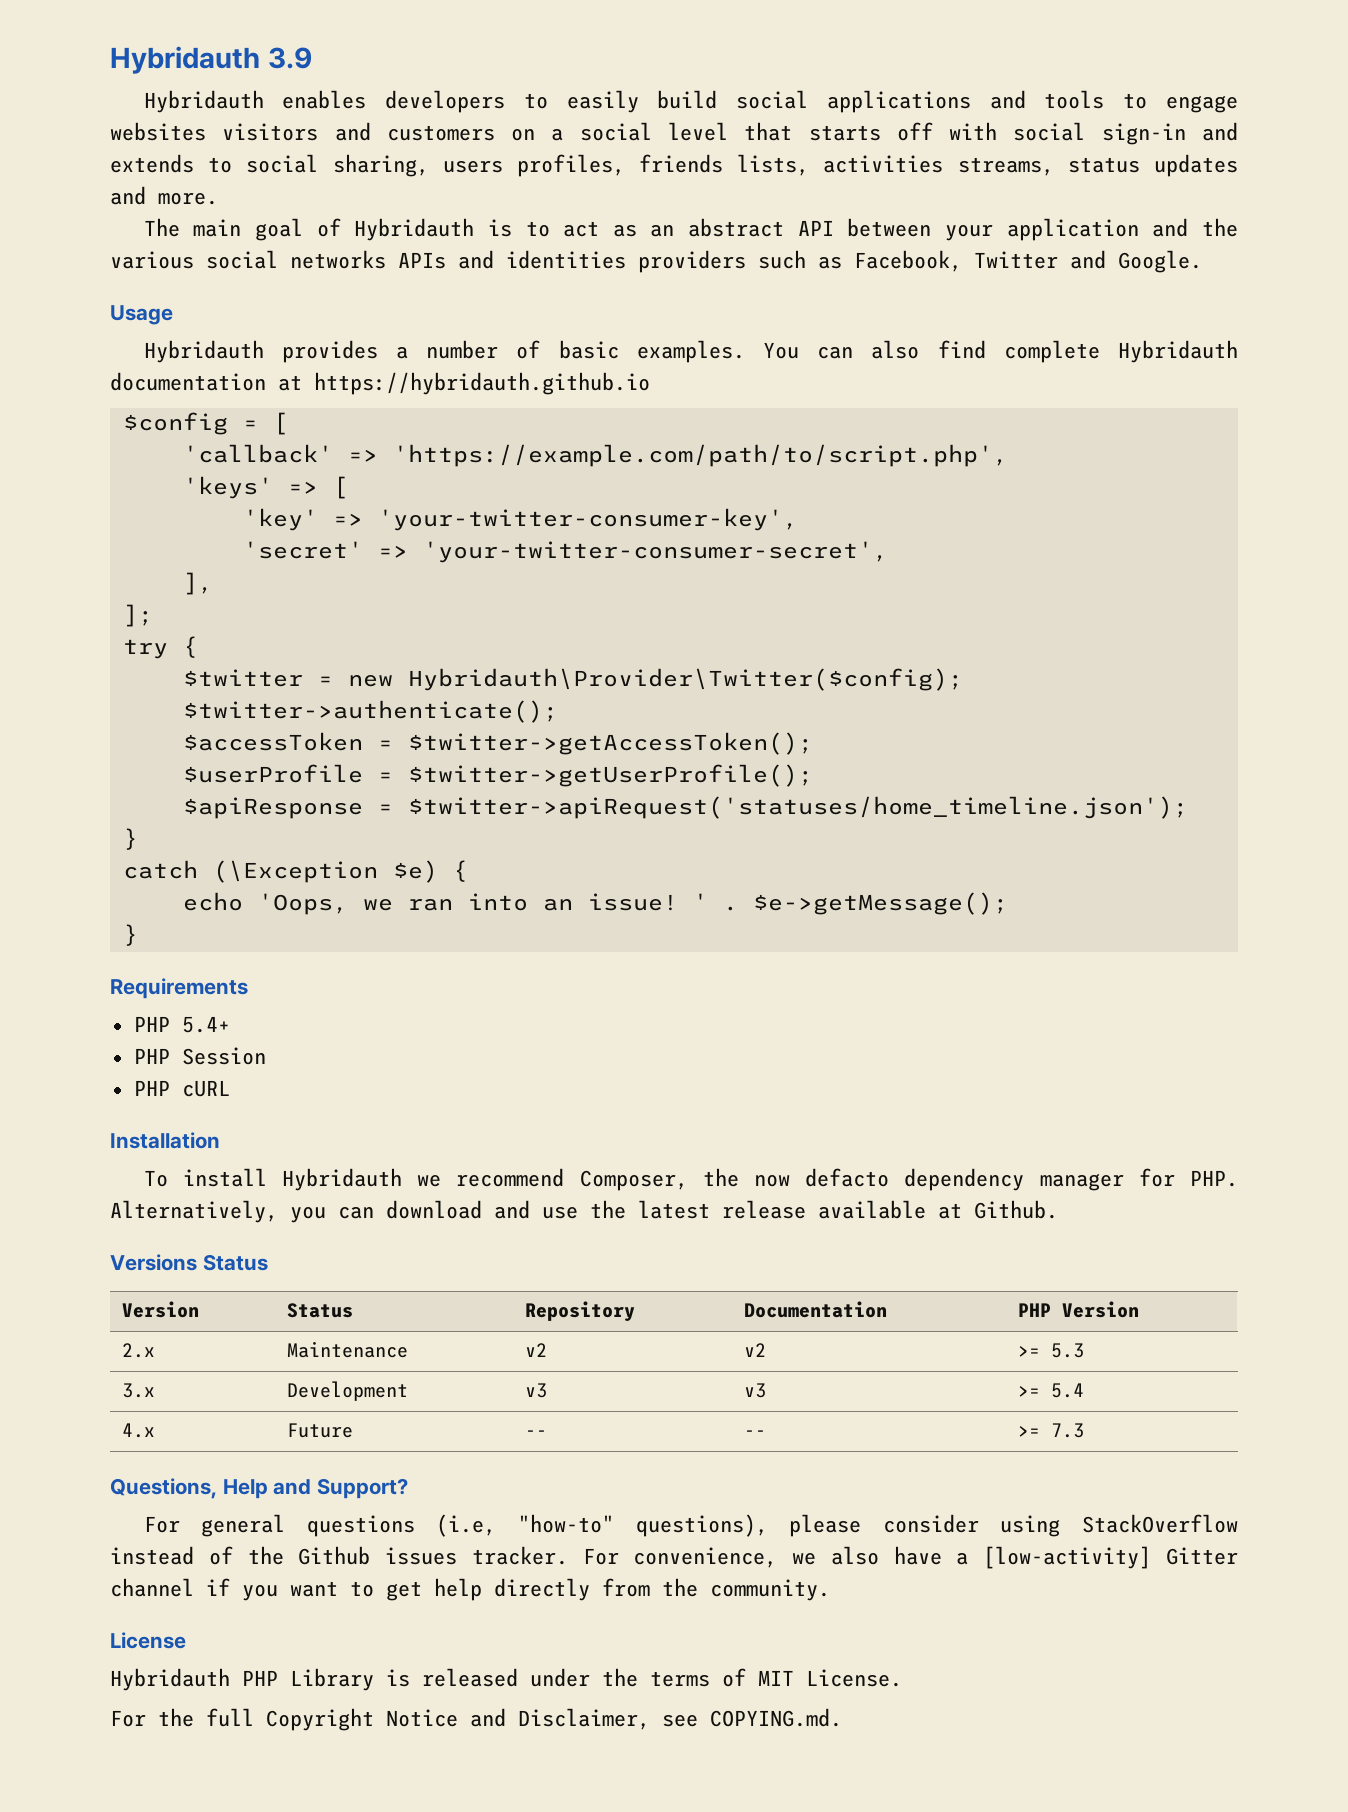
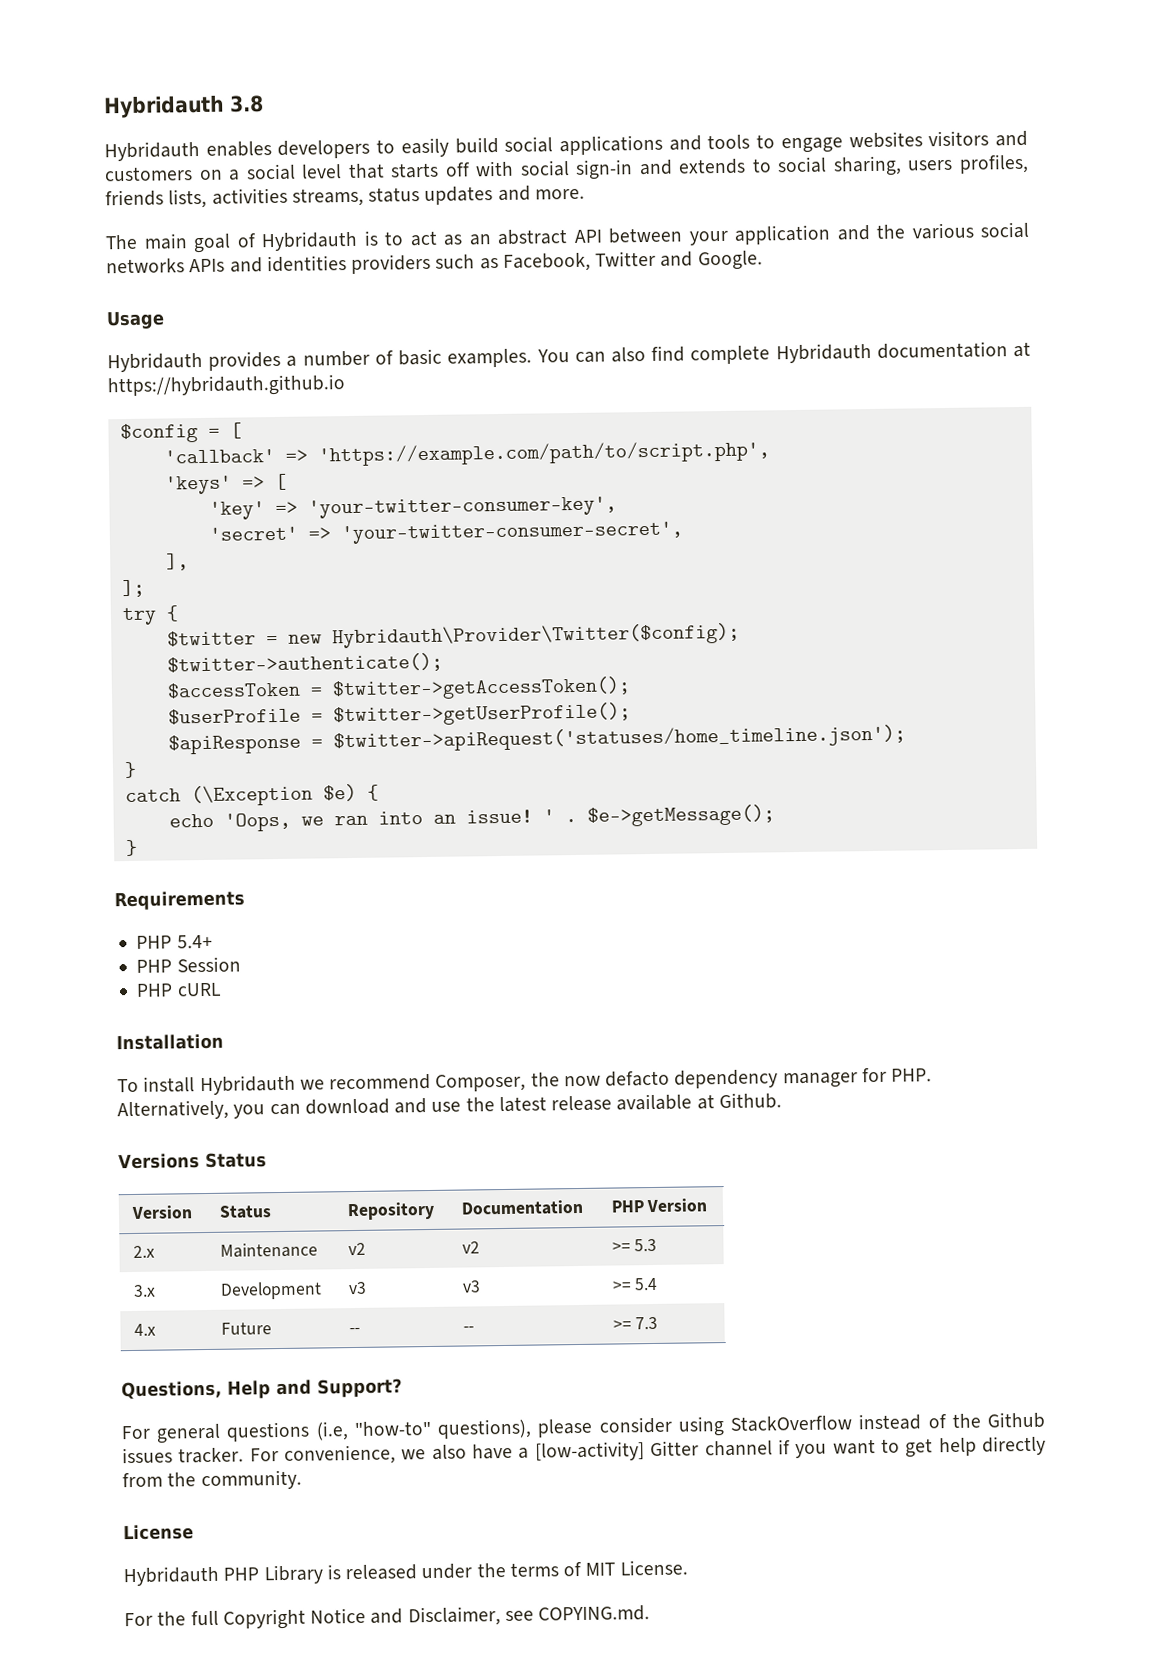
- Hybridauth 3.9
+ Hybridauth 3.8

